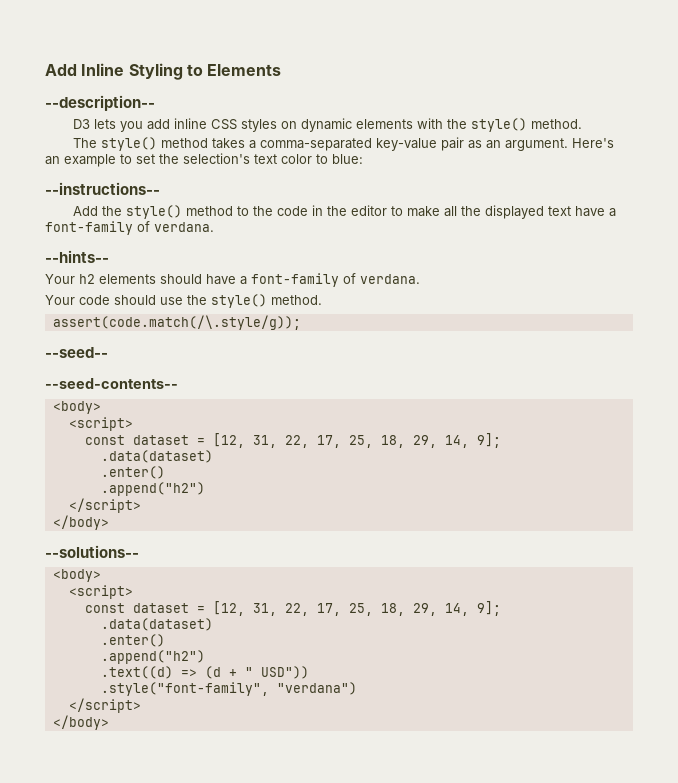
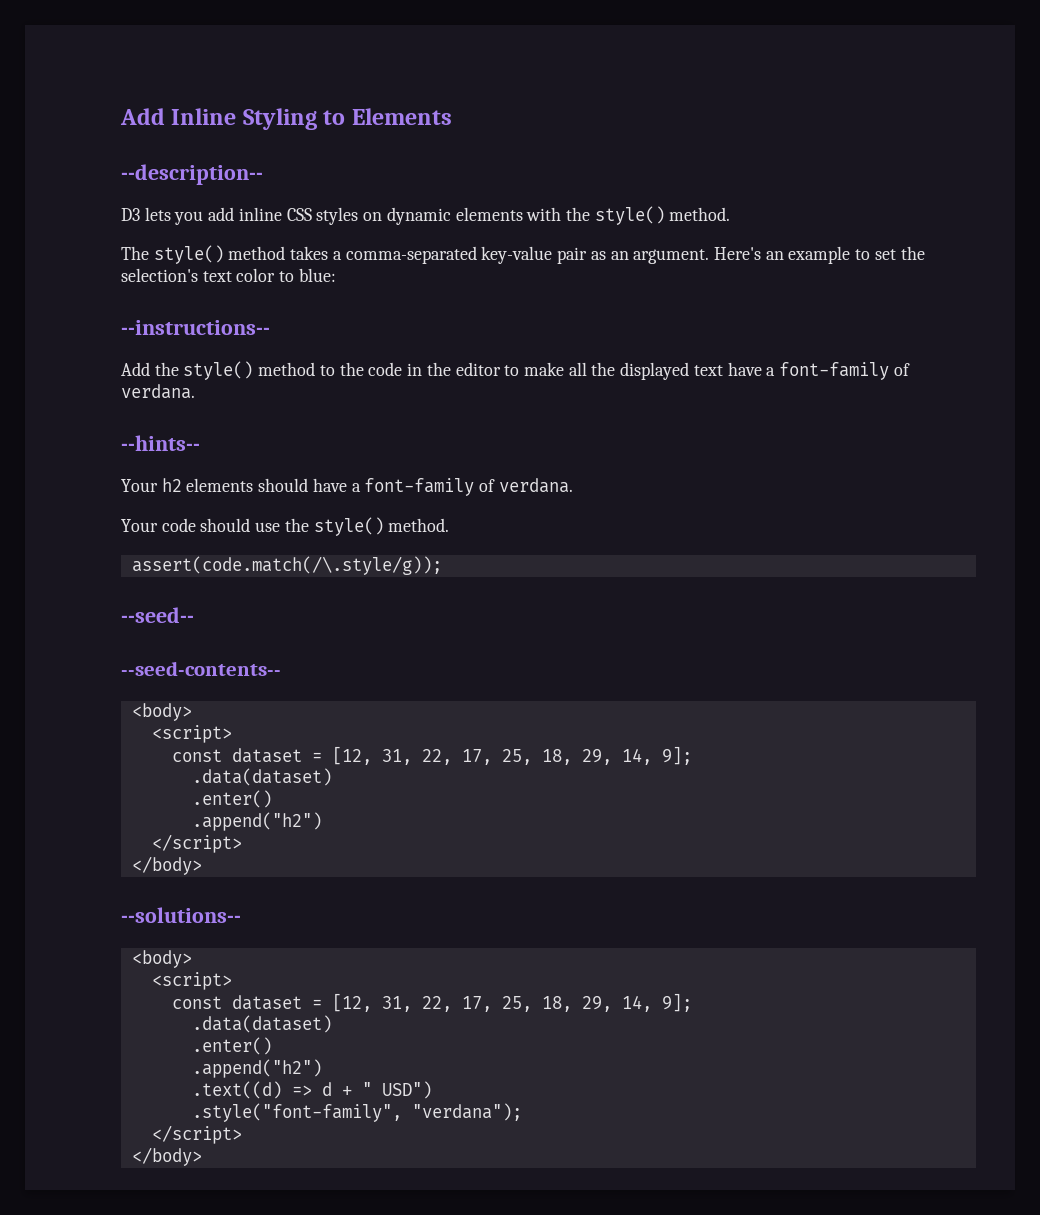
- .text((d) => (d + " USD"))
+ .text((d) => d + " USD")
- .style("font-family", "verdana")
+ .style("font-family", "verdana");

